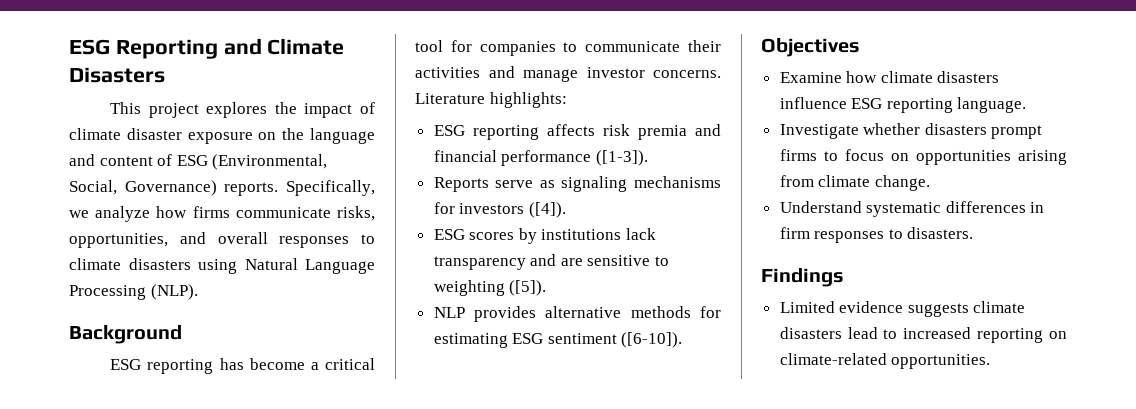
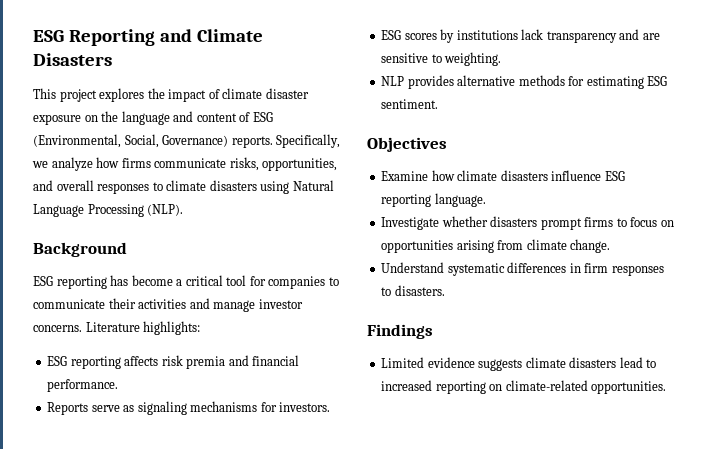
- ESG reporting affects risk premia and financial performance ([1-3]).
+ ESG reporting affects risk premia and financial performance.
- Reports serve as signaling mechanisms for investors ([4]).
+ Reports serve as signaling mechanisms for investors.
- ESG scores by institutions lack transparency and are sensitive to weighting ([5]).
+ ESG scores by institutions lack transparency and are sensitive to weighting.
- NLP provides alternative methods for estimating ESG sentiment ([6-10]).
+ NLP provides alternative methods for estimating ESG sentiment.

